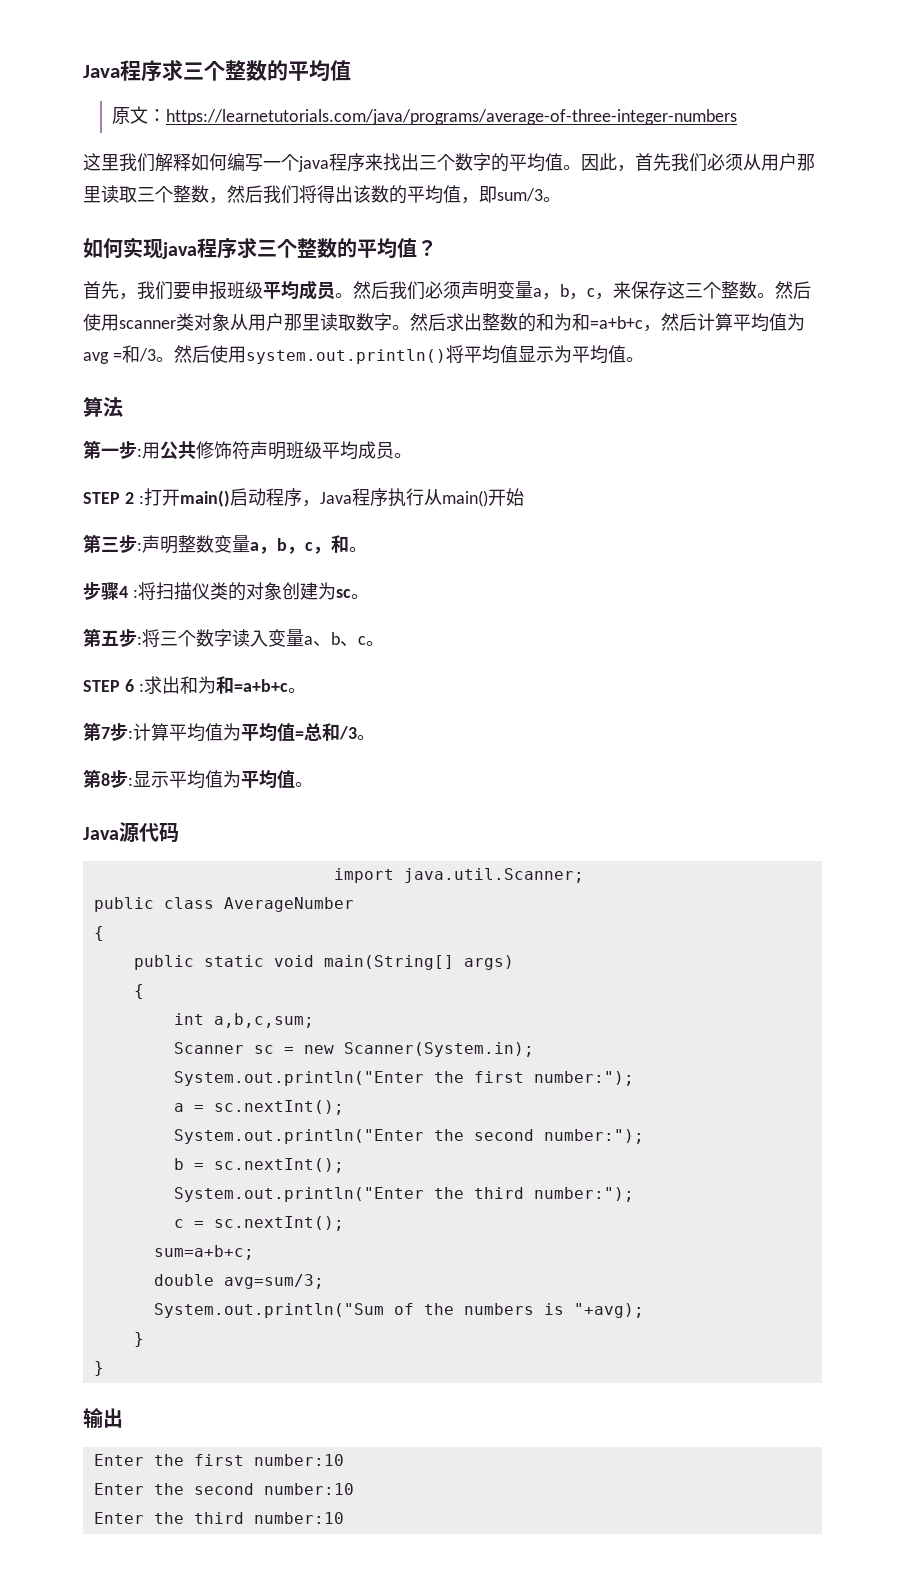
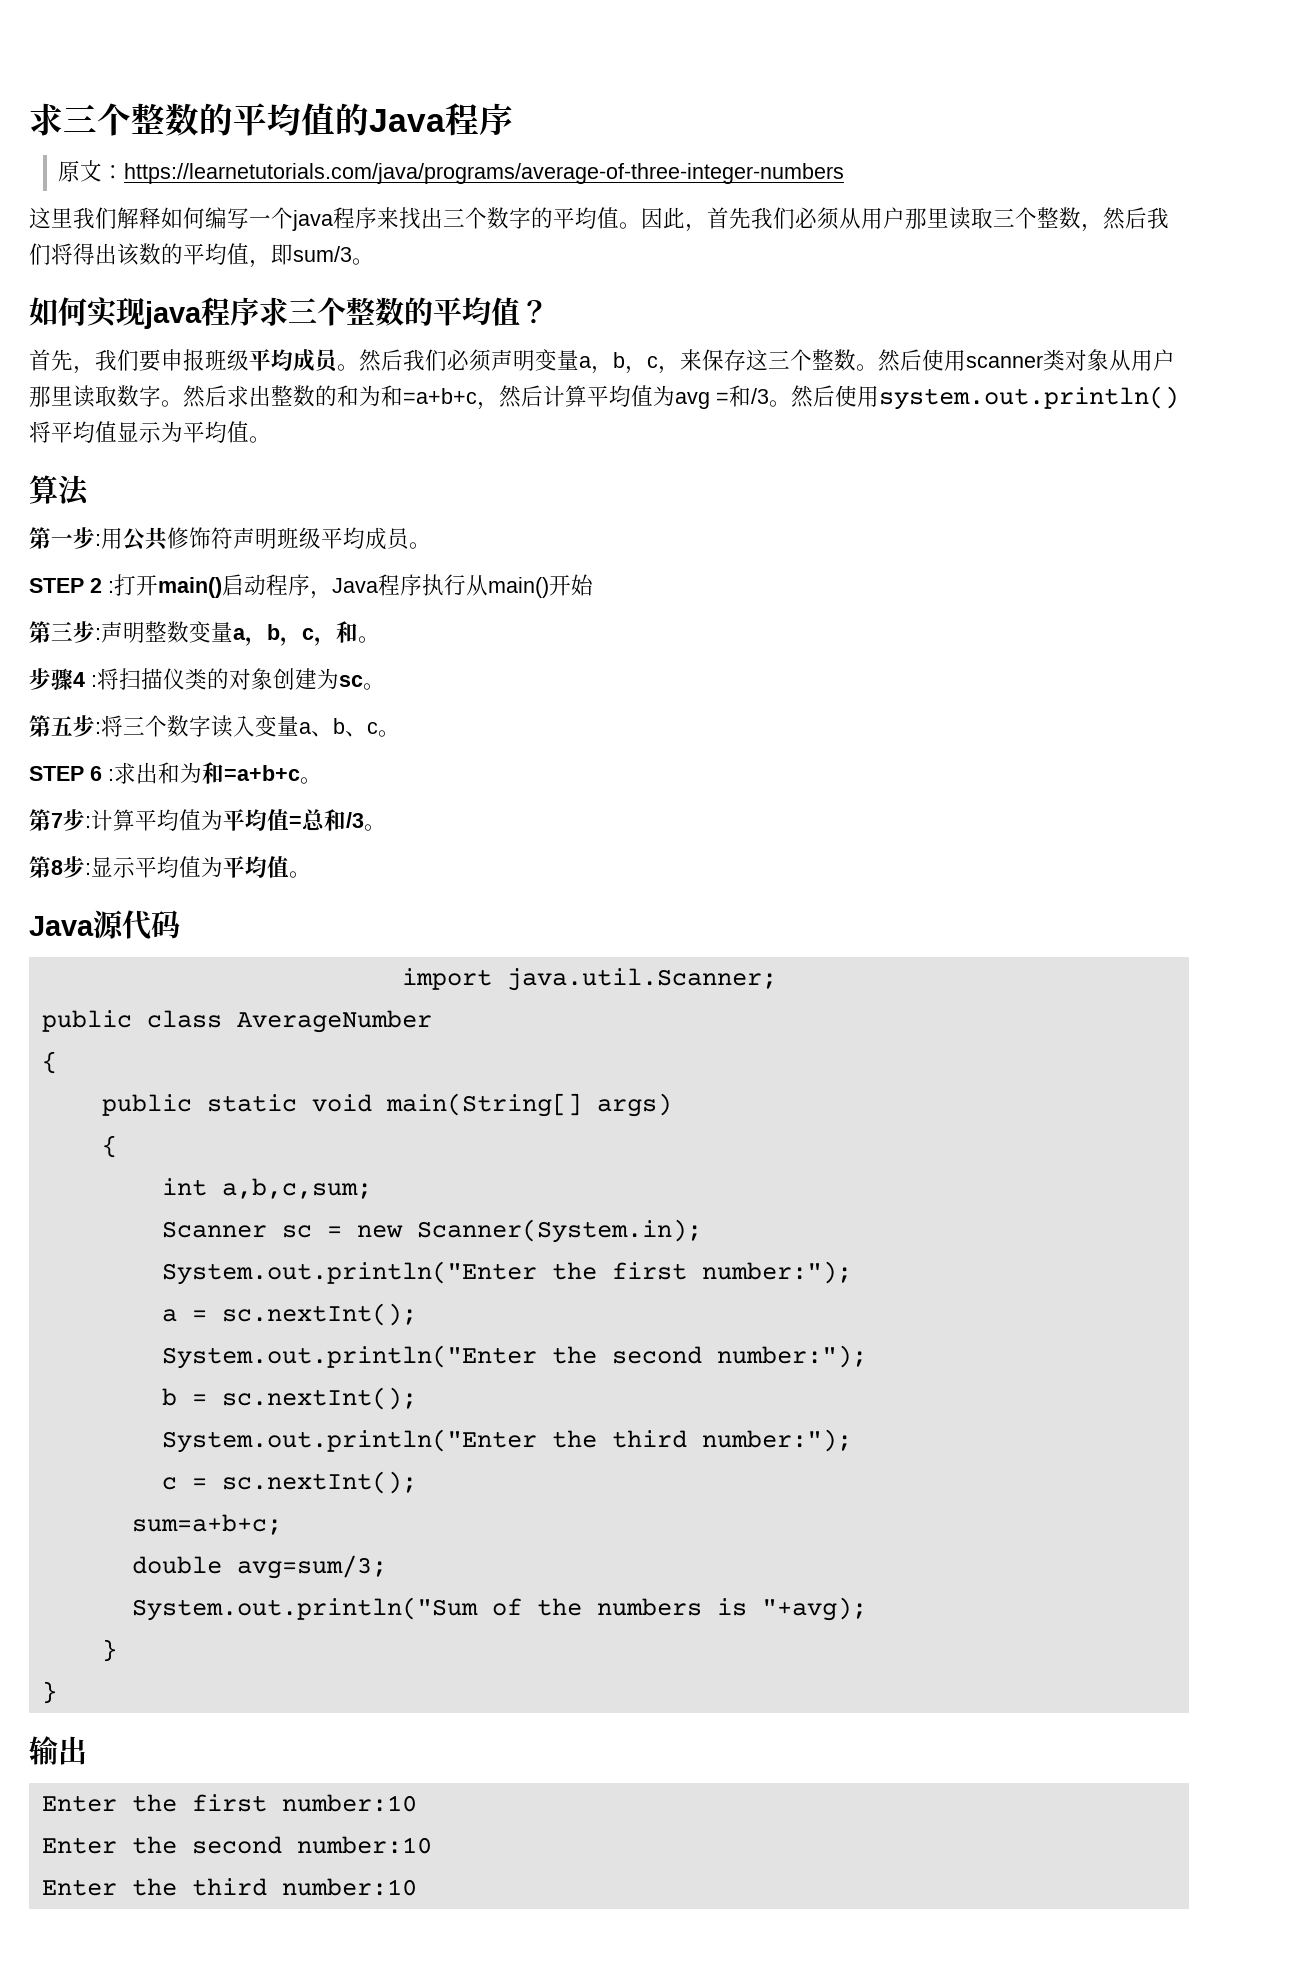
- Java程序求三个整数的平均值
+ 求三个整数的平均值的Java程序

